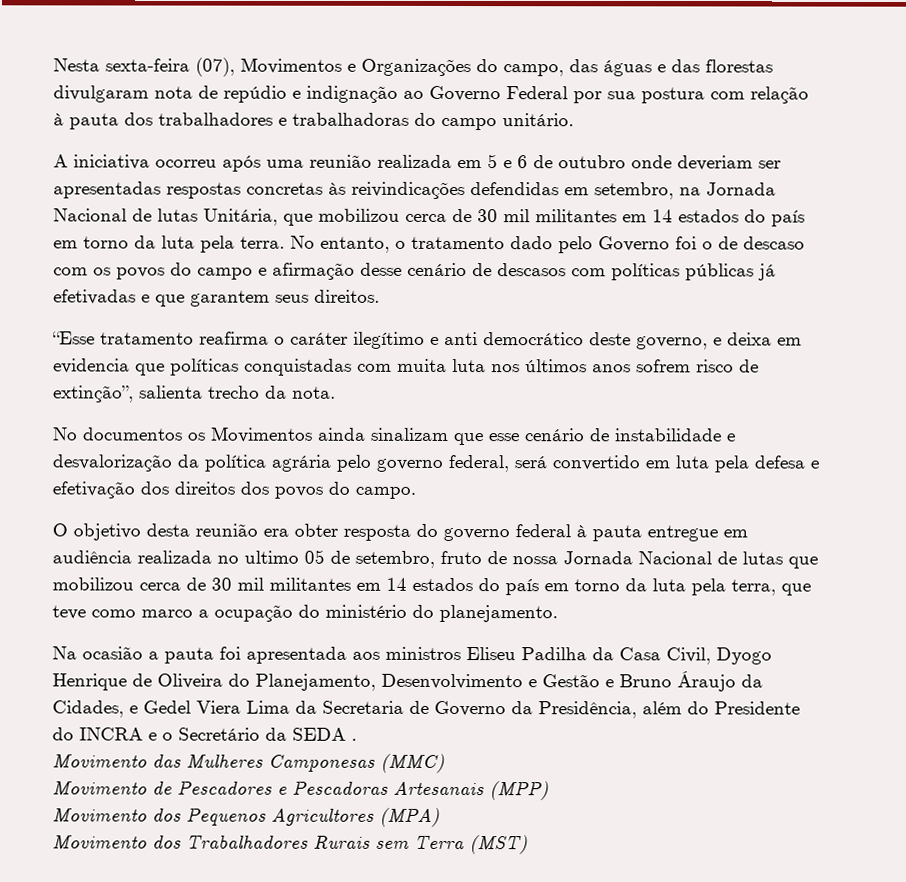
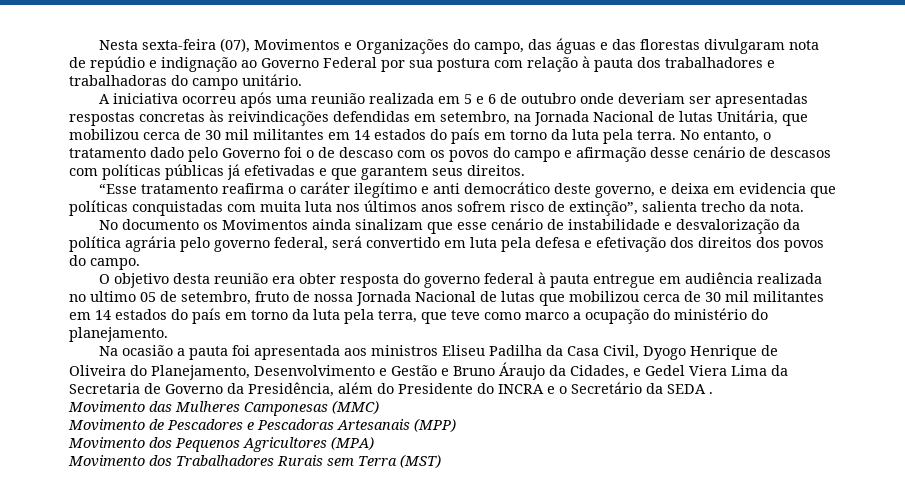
- No documentos os Movimentos ainda sinalizam que esse cenário de instabilidade e desvalorização da política agrária pelo governo federal, será convertido em luta pela defesa e efetivação dos direitos dos povos do campo.
+ No documento os Movimentos ainda sinalizam que esse cenário de instabilidade e desvalorização da política agrária pelo governo federal, será convertido em luta pela defesa e efetivação dos direitos dos povos do campo.

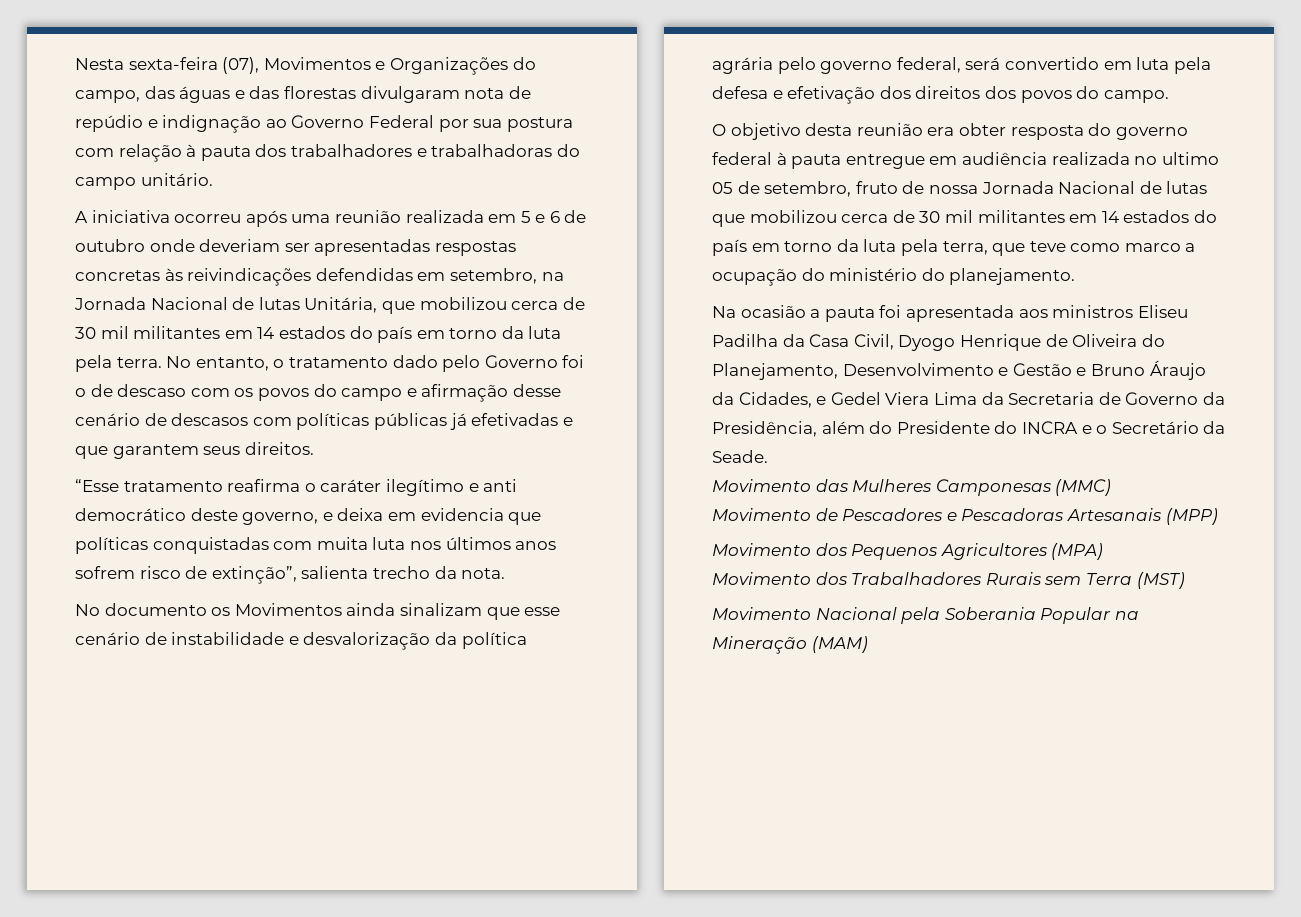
- Na ocasião a pauta foi apresentada aos ministros Eliseu Padilha da Casa Civil, Dyogo Henrique de Oliveira do Planejamento, Desenvolvimento e Gestão e Bruno Áraujo da Cidades, e Gedel Viera Lima da Secretaria de Governo da Presidência, além do Presidente do INCRA e o Secretário da SEDA .
+ Na ocasião a pauta foi apresentada aos ministros Eliseu Padilha da Casa Civil, Dyogo Henrique de Oliveira do Planejamento, Desenvolvimento e Gestão e Bruno Áraujo da Cidades, e Gedel Viera Lima da Secretaria de Governo da Presidência, além do Presidente do INCRA e o Secretário da Seade.
+ Movimento Nacional pela Soberania Popular na Mineração (MAM)

